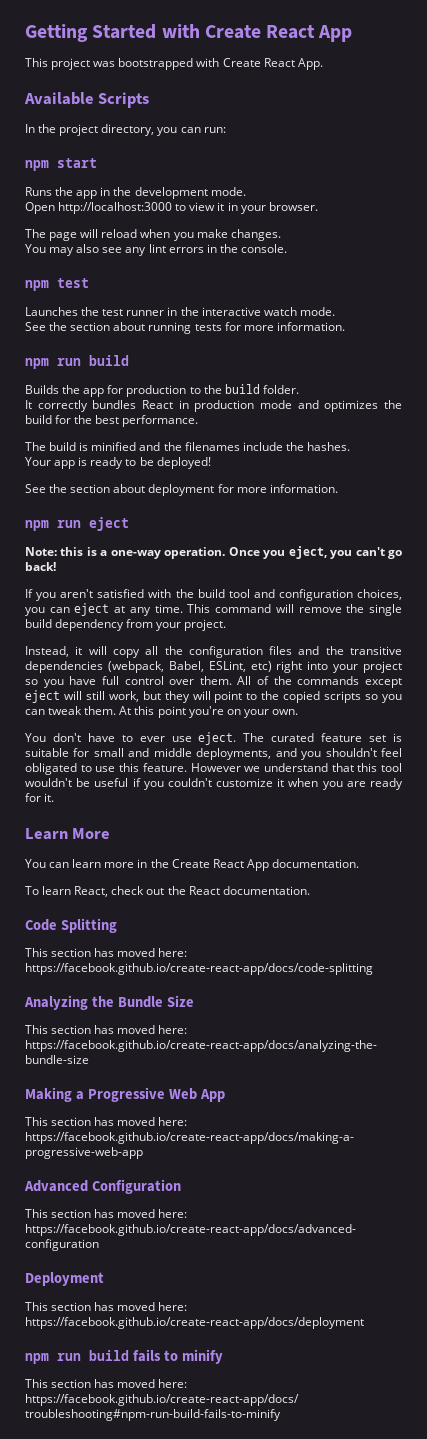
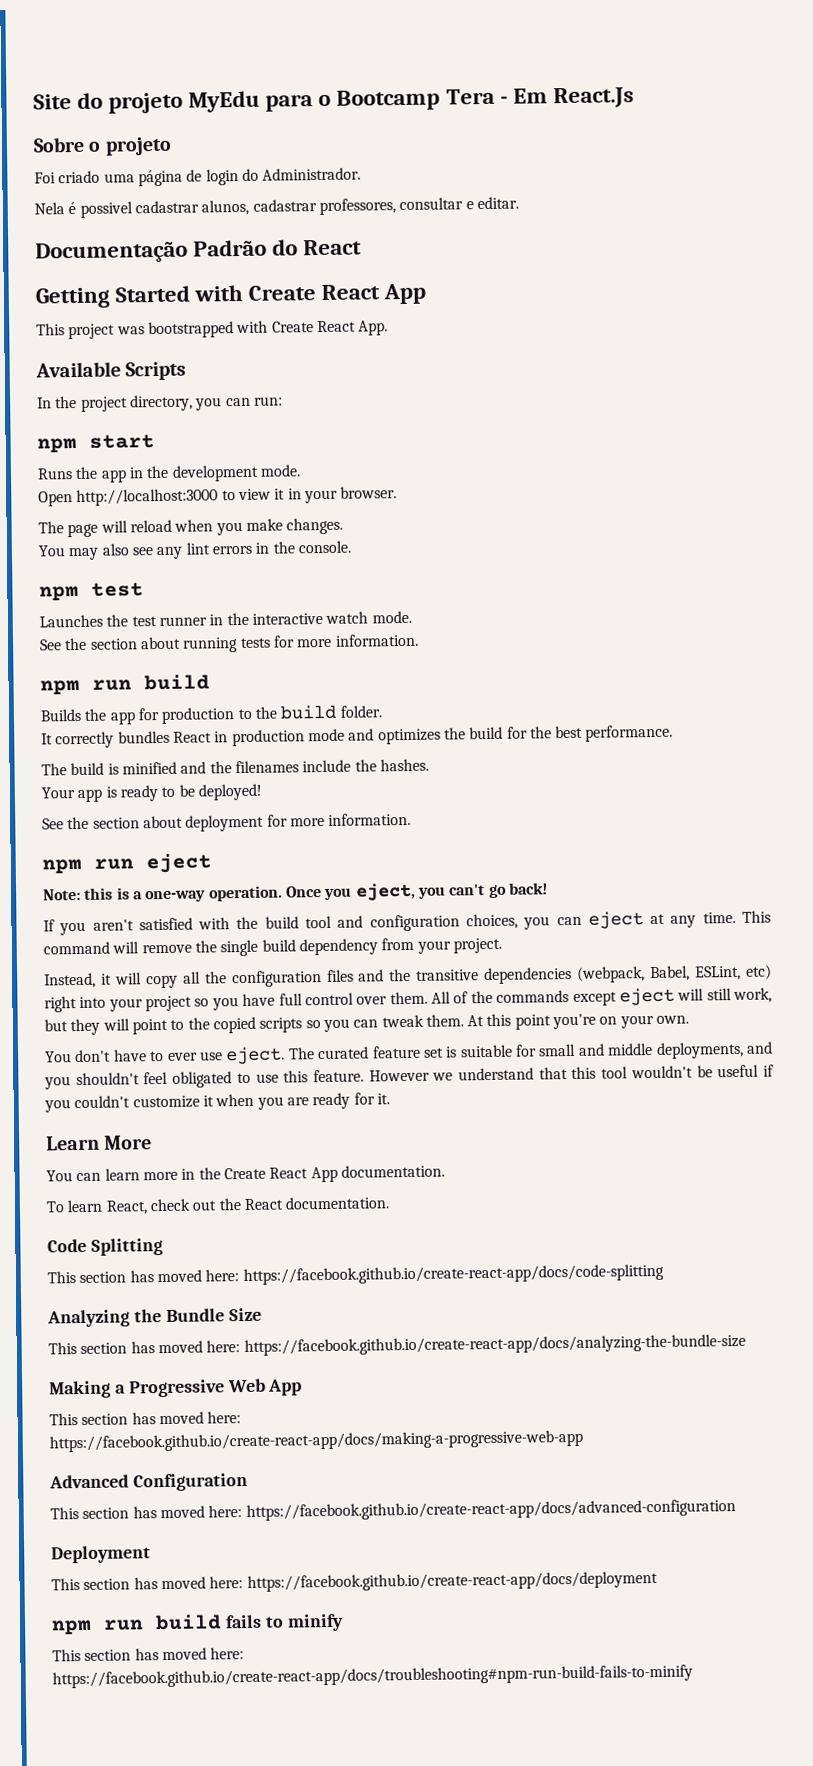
+ Site do projeto MyEdu para o Bootcamp Tera - Em React.Js
+ Sobre o projeto
+ Foi criado uma página de login do Administrador.
+ Nela é possivel cadastrar alunos, cadastrar professores, consultar e editar.
+ Documentação Padrão do React

